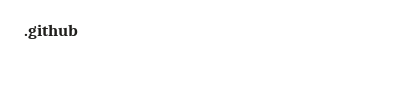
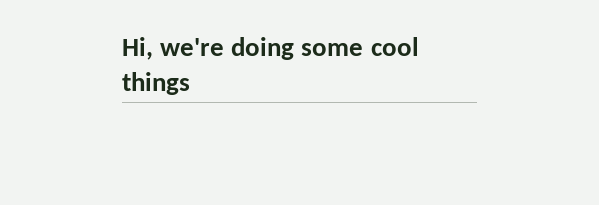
- .github
+ Hi, we're doing some cool things

